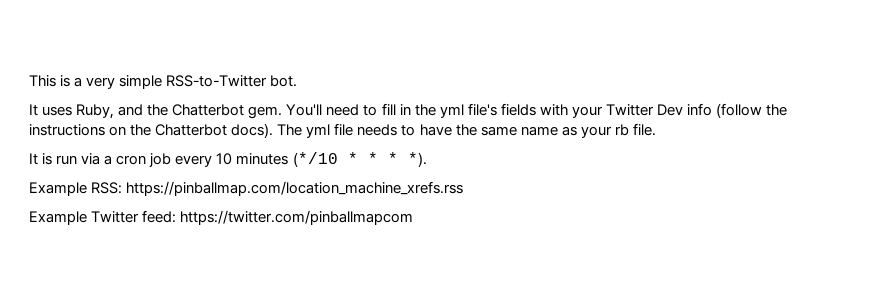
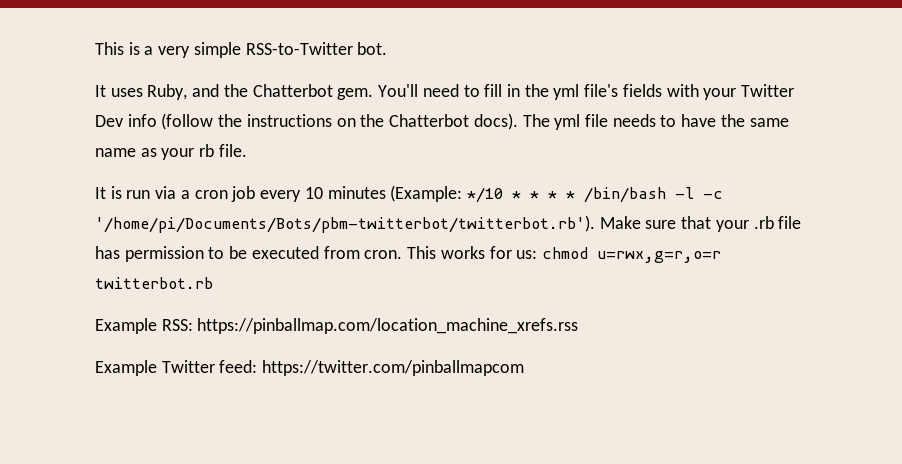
- It is run via a cron job every 10 minutes (*/10 * * * *).
+ It is run via a cron job every 10 minutes (Example: */10 * * * * /bin/bash -l -c '/home/pi/Documents/Bots/pbm-twitterbot/twitterbot.rb'). Make sure that your .rb file has permission to be executed from cron. This works for us: chmod u=rwx,g=r,o=r twitterbot.rb

